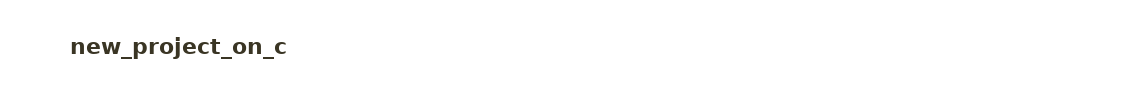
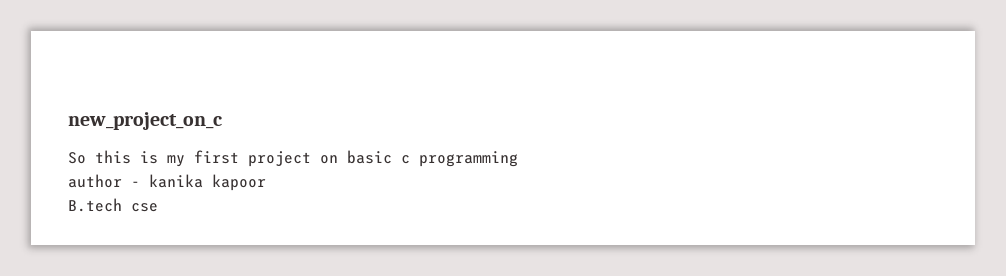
+ So this is my first project on basic c programming
+ author - kanika kapoor
+ B.tech cse

